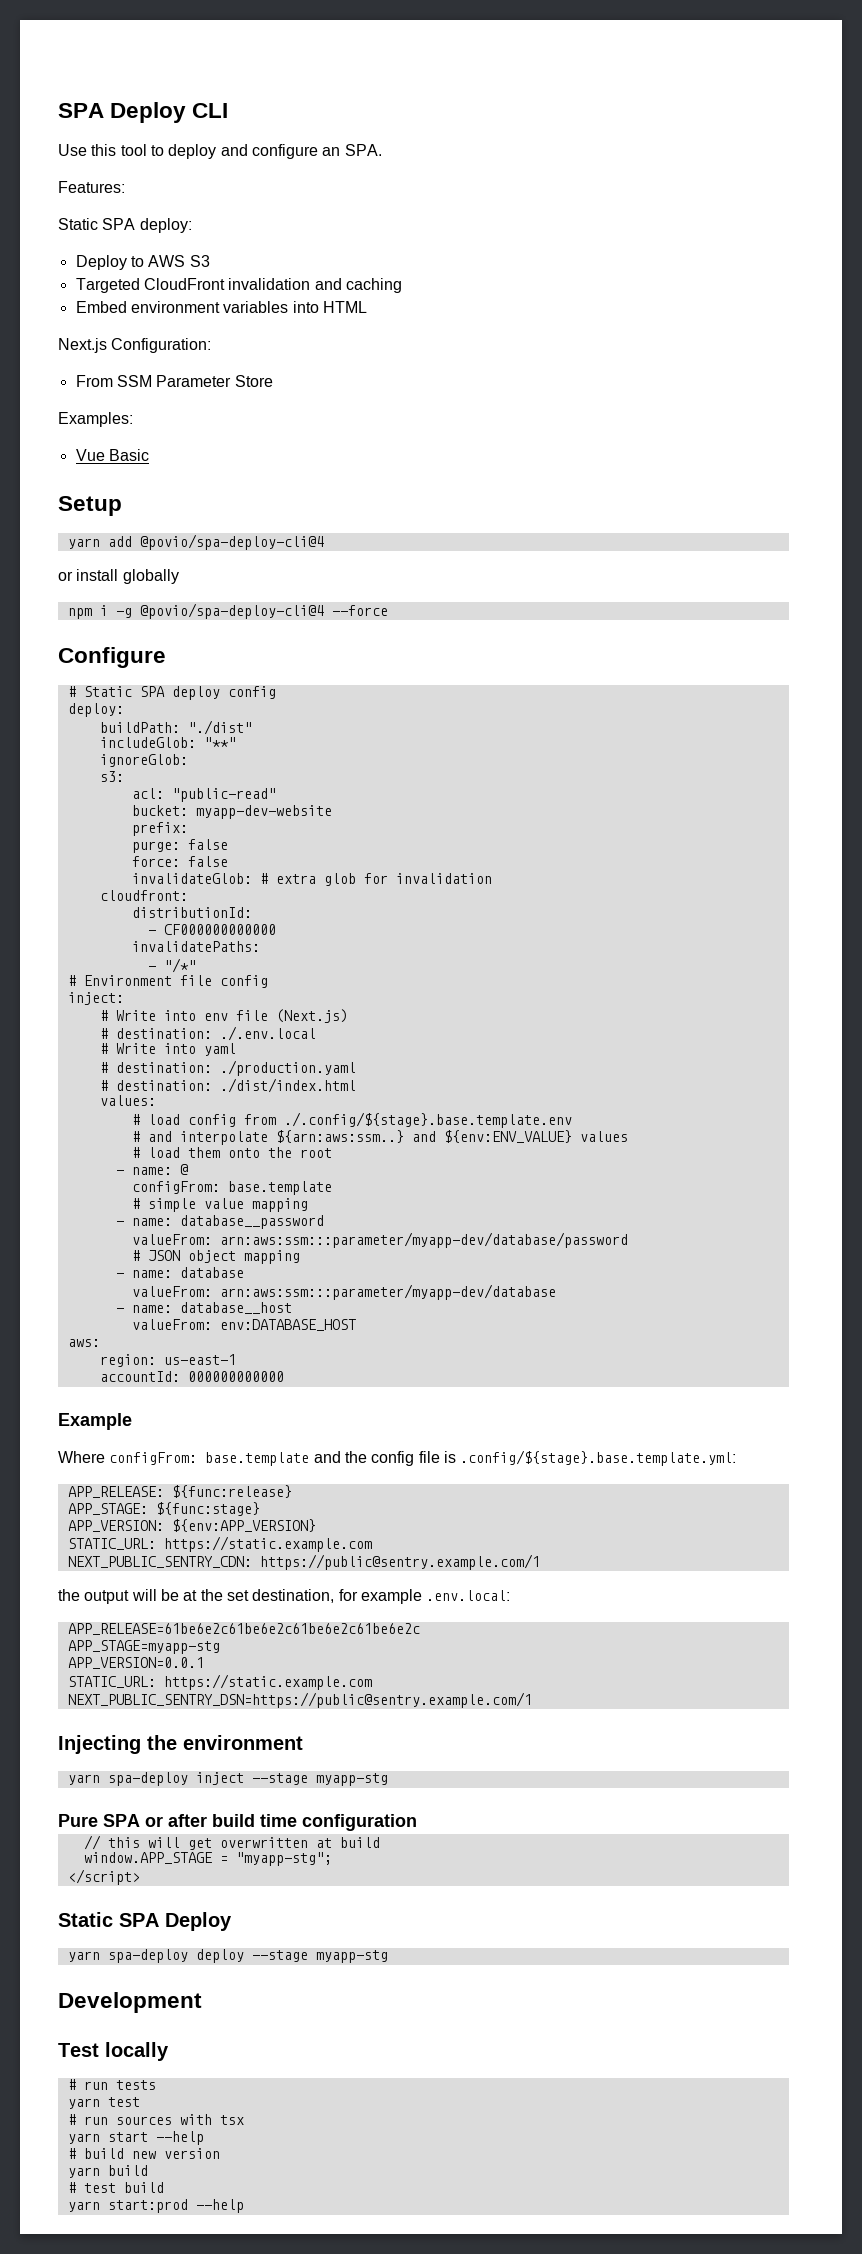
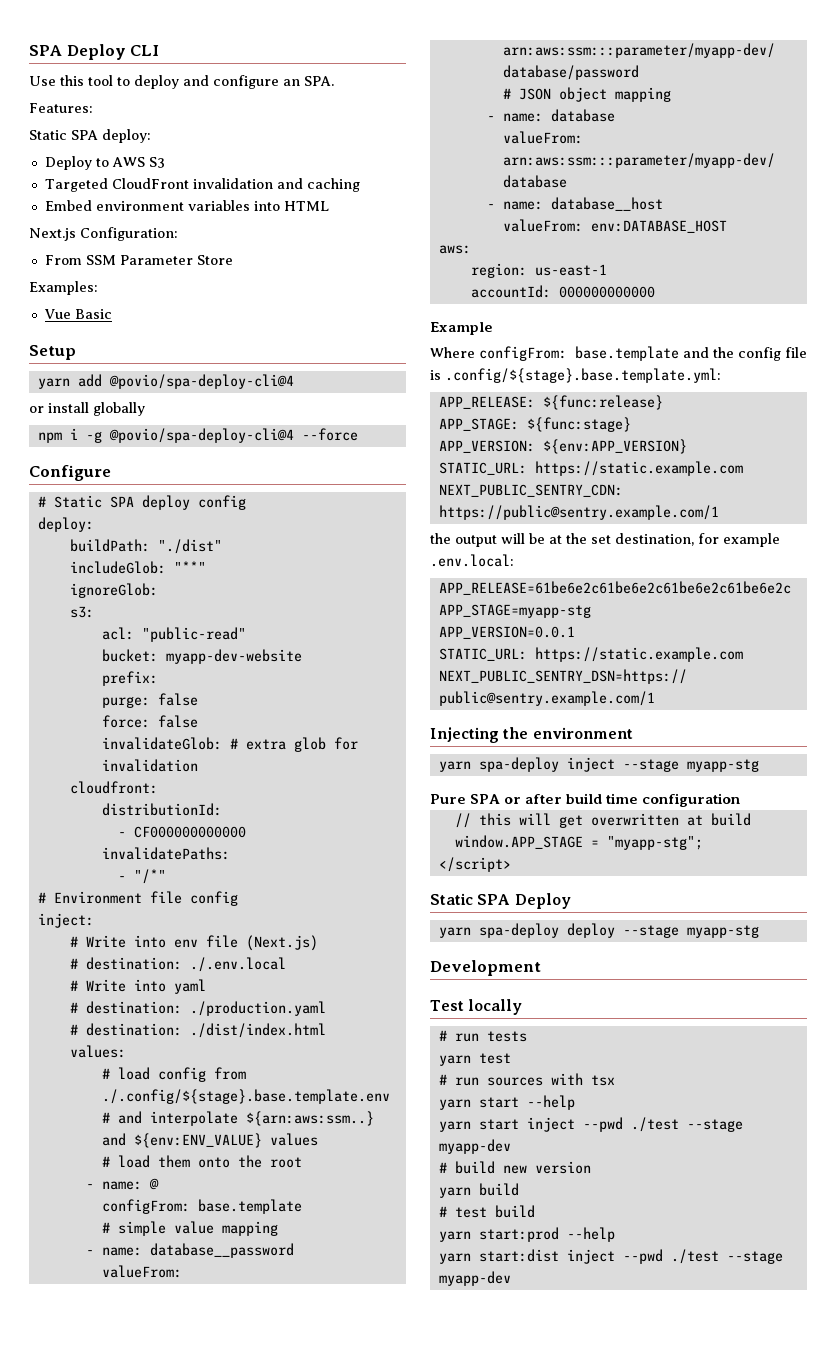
+ yarn start inject --pwd ./test --stage myapp-dev
+ yarn start:dist inject --pwd ./test --stage myapp-dev

